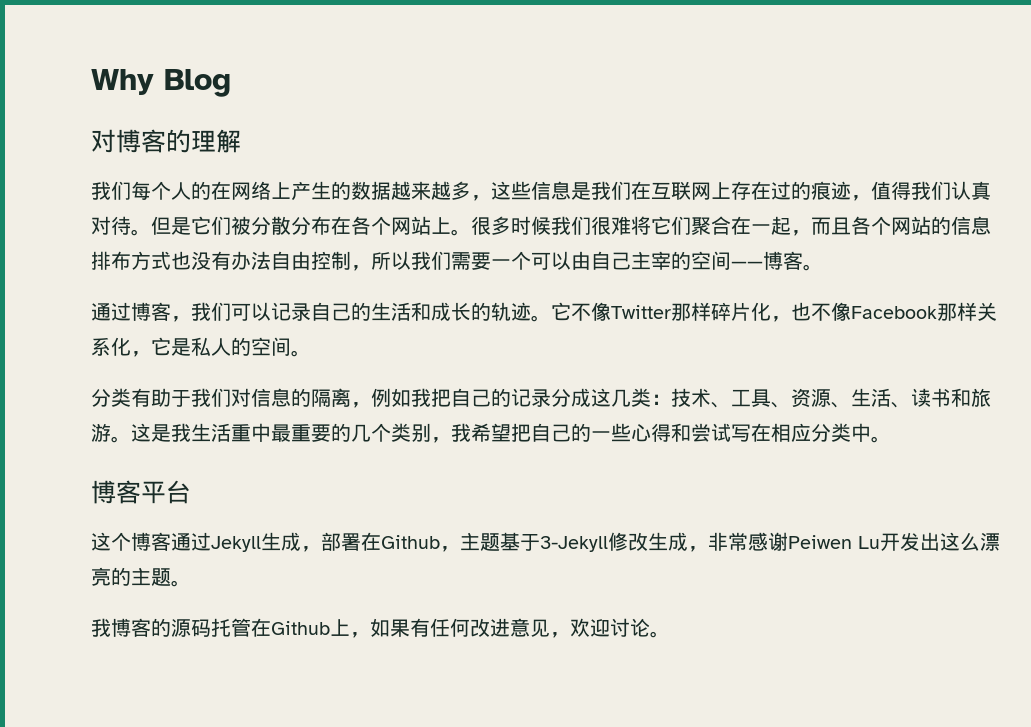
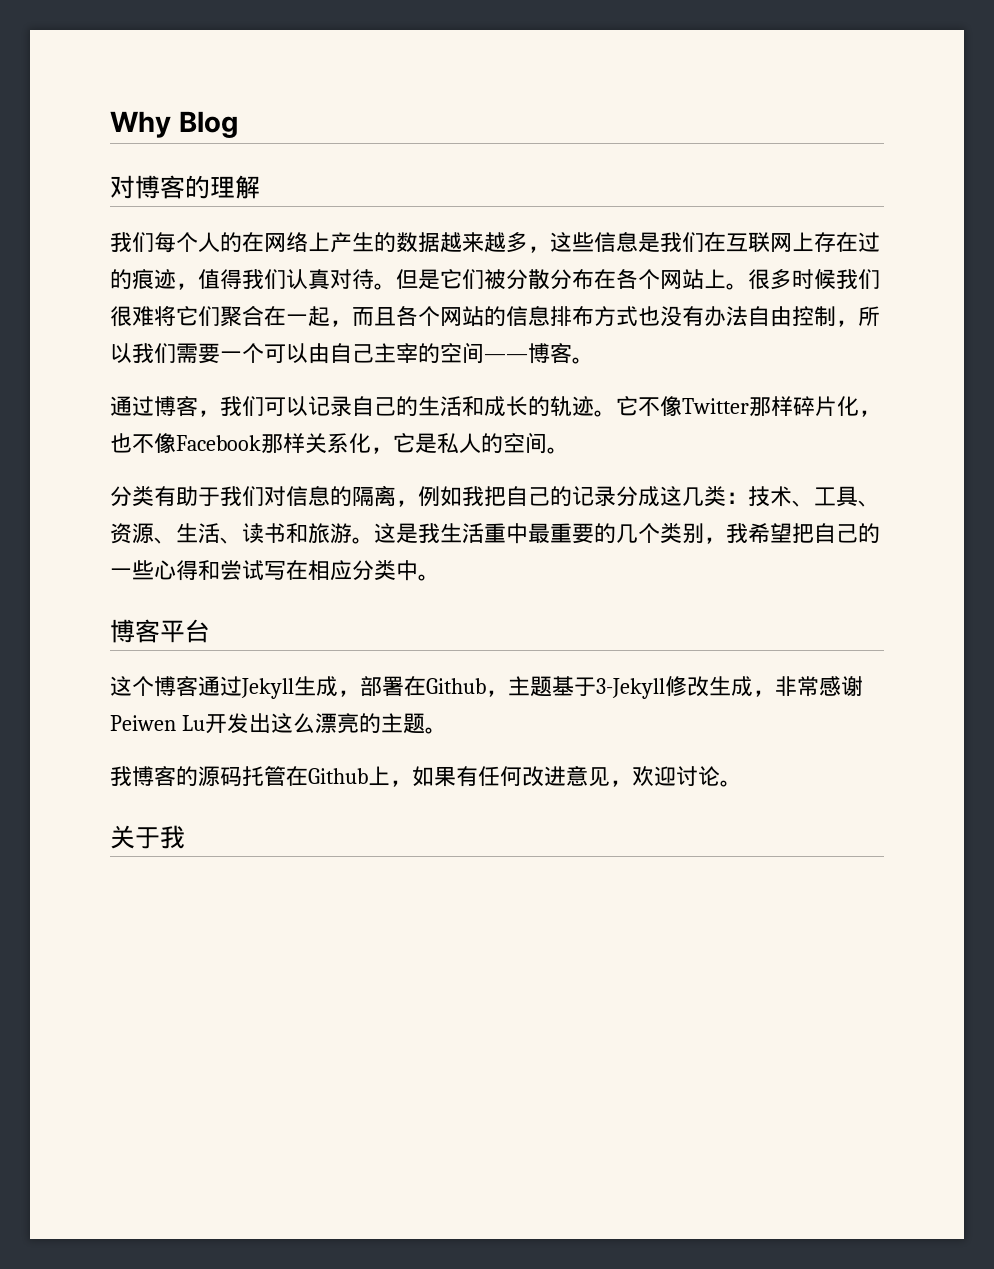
+ 关于我

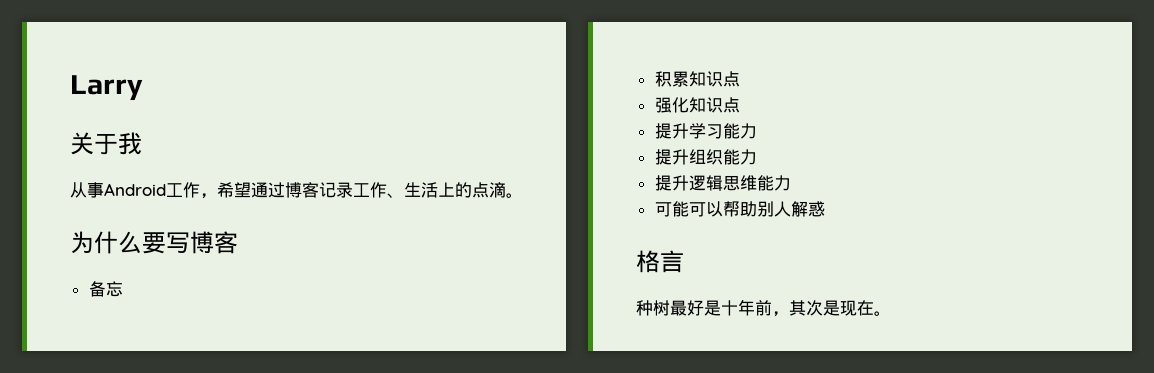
- Why Blog
- 对博客的理解
- 我们每个人的在网络上产生的数据越来越多，这些信息是我们在互联网上存在过的痕迹，值得我们认真对待。但是它们被分散分布在各个网站上。很多时候我们很难将它们聚合在一起，而且各个网站的信息排布方式也没有办法自由控制，所以我们需要一个可以由自己主宰的空间——博客。
- 通过博客，我们可以记录自己的生活和成长的轨迹。它不像Twitter那样碎片化，也不像Facebook那样关系化，它是私人的空间。
- 分类有助于我们对信息的隔离，例如我把自己的记录分成这几类：技术、工具、资源、生活、读书和旅游。这是我生活重中最重要的几个类别，我希望把自己的一些心得和尝试写在相应分类中。
- 博客平台
- 这个博客通过Jekyll生成，部署在Github，主题基于3-Jekyll修改生成，非常感谢Peiwen Lu开发出这么漂亮的主题。
- 我博客的源码托管在Github上，如果有任何改进意见，欢迎讨论。
+ Larry
  关于我
+ 从事Android工作，希望通过博客记录工作、生活上的点滴。
+ 为什么要写博客
+ 备忘
+ 积累知识点
+ 强化知识点
+ 提升学习能力
+ 提升组织能力
+ 提升逻辑思维能力
+ 可能可以帮助别人解惑
+ 格言
+ 种树最好是十年前，其次是现在。

